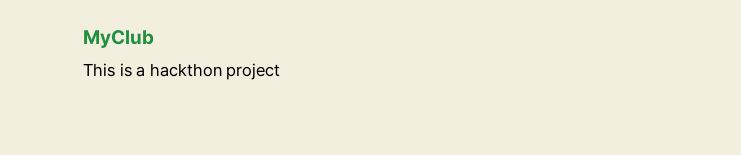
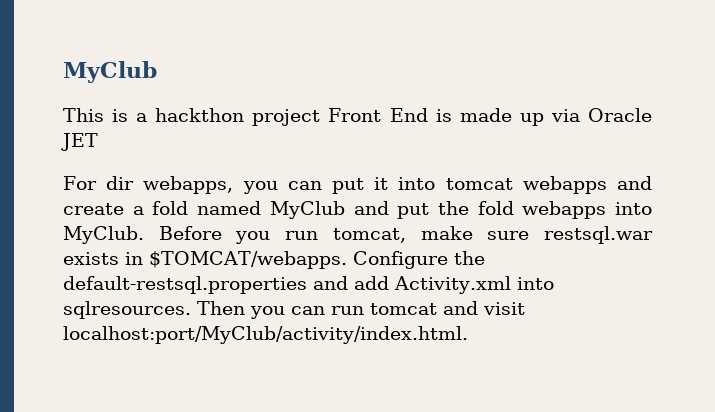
- This is a hackthon project
+ This is a hackthon project Front End is made up via Oracle JET
+ For dir webapps, you can put it into tomcat webapps and create a fold named MyClub and put the fold webapps into MyClub. Before you run tomcat, make sure restsql.war exists in $TOMCAT/webapps. Configure the default-restsql.properties and add Activity.xml into sqlresources. Then you can run tomcat and visit localhost:port/MyClub/activity/index.html.

